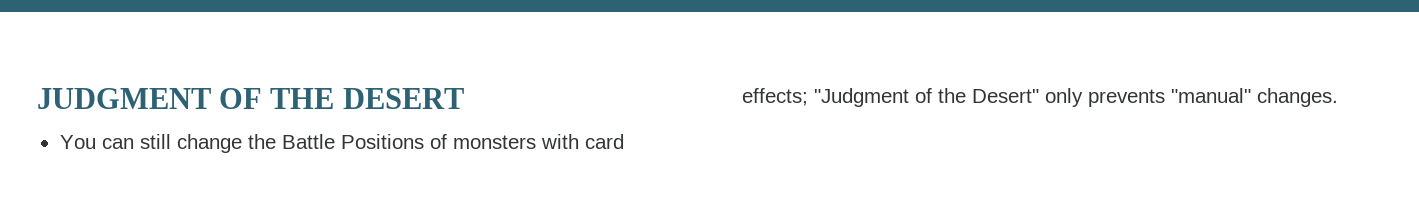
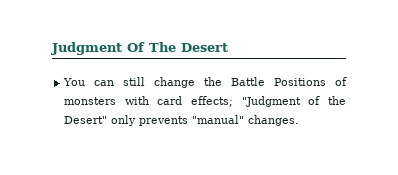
- JUDGMENT OF THE DESERT
+ Judgment Of The Desert

